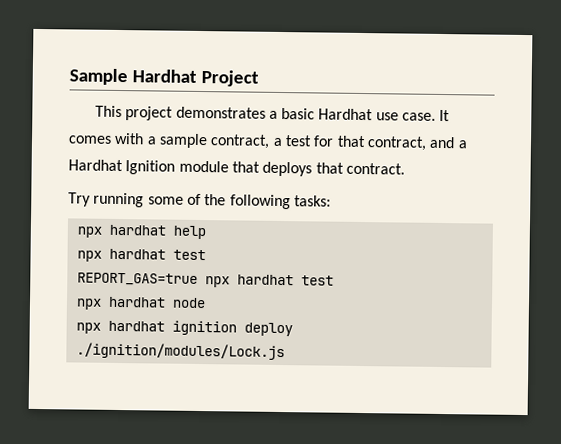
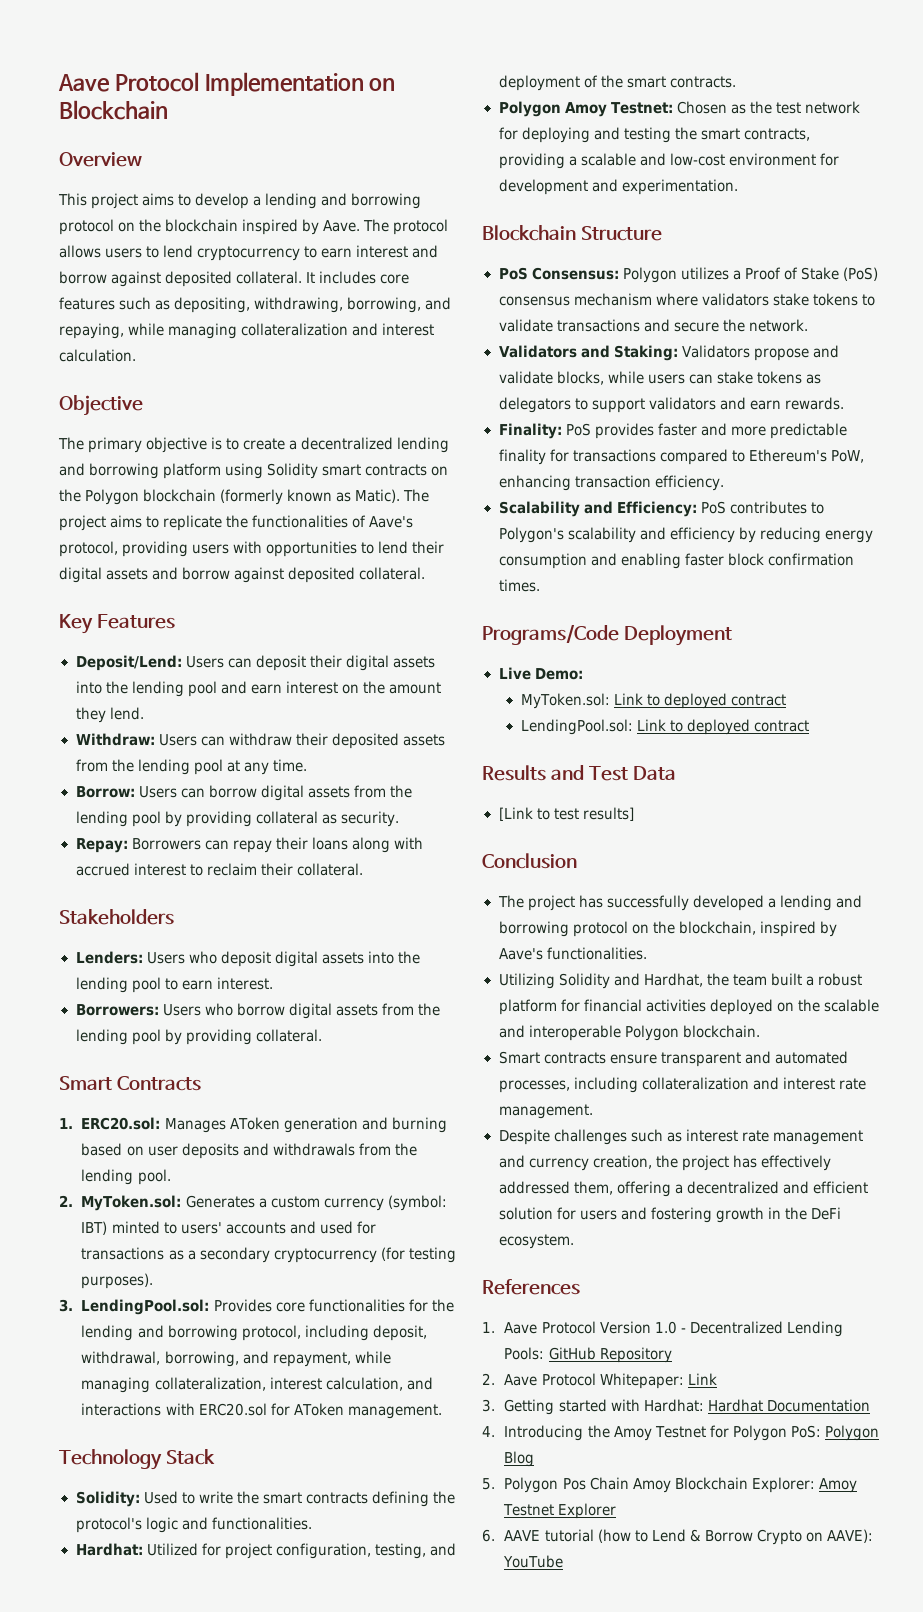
- Sample Hardhat Project
- This project demonstrates a basic Hardhat use case. It comes with a sample contract, a test for that contract, and a Hardhat Ignition module that deploys that contract.
- Try running some of the following tasks:
- npx hardhat help
- npx hardhat test
- REPORT_GAS=true npx hardhat test
- npx hardhat node
- npx hardhat ignition deploy ./ignition/modules/Lock.js
+ Aave Protocol Implementation on Blockchain
+ Overview
+ This project aims to develop a lending and borrowing protocol on the blockchain inspired by Aave. The protocol allows users to lend cryptocurrency to earn interest and borrow against deposited collateral. It includes core features such as depositing, withdrawing, borrowing, and repaying, while managing collateralization and interest calculation.
+ Objective
+ The primary objective is to create a decentralized lending and borrowing platform using Solidity smart contracts on the Polygon blockchain (formerly known as Matic). The project aims to replicate the functionalities of Aave's protocol, providing users with opportunities to lend their digital assets and borrow against deposited collateral.
+ Key Features
+ Deposit/Lend: Users can deposit their digital assets into the lending pool and earn interest on the amount they lend.
+ Withdraw: Users can withdraw their deposited assets from the lending pool at any time.
+ Borrow: Users can borrow digital assets from the lending pool by providing collateral as security.
+ Repay: Borrowers can repay their loans along with accrued interest to reclaim their collateral.
+ Stakeholders
+ Lenders: Users who deposit digital assets into the lending pool to earn interest.
+ Borrowers: Users who borrow digital assets from the lending pool by providing collateral.
+ Smart Contracts
+ 1. ERC20.sol: Manages AToken generation and burning based on user deposits and withdrawals from the lending pool.
+ 2. MyToken.sol: Generates a custom currency (symbol: IBT) minted to users' accounts and used for transactions as a secondary cryptocurrency (for testing purposes).
+ 3. LendingPool.sol: Provides core functionalities for the lending and borrowing protocol, including deposit, withdrawal, borrowing, and repayment, while managing collateralization, interest calculation, and interactions with ERC20.sol for AToken management.
+ Technology Stack
+ Solidity: Used to write the smart contracts defining the protocol's logic and functionalities.
+ Hardhat: Utilized for project configuration, testing, and deployment of the smart contracts.
+ Polygon Amoy Testnet: Chosen as the test network for deploying and testing the smart contracts, providing a scalable and low-cost environment for development and experimentation.
+ Blockchain Structure
+ PoS Consensus: Polygon utilizes a Proof of Stake (PoS) consensus mechanism where validators stake tokens to validate transactions and secure the network.
+ Validators and Staking: Validators propose and validate blocks, while users can stake tokens as delegators to support validators and earn rewards.
+ Finality: PoS provides faster and more predictable finality for transactions compared to Ethereum's PoW, enhancing transaction efficiency.
+ Scalability and Efficiency: PoS contributes to Polygon's scalability and efficiency by reducing energy consumption and enabling faster block confirmation times.
+ Programs/Code Deployment
+ Live Demo:
+ MyToken.sol: Link to deployed contract
+ LendingPool.sol: Link to deployed contract
+ Results and Test Data
+ [Link to test results]
+ Conclusion
+ The project has successfully developed a lending and borrowing protocol on the blockchain, inspired by Aave's functionalities.
+ Utilizing Solidity and Hardhat, the team built a robust platform for financial activities deployed on the scalable and interoperable Polygon blockchain.
+ Smart contracts ensure transparent and automated processes, including collateralization and interest rate management.
+ Despite challenges such as interest rate management and currency creation, the project has effectively addressed them, offering a decentralized and efficient solution for users and fostering growth in the DeFi ecosystem.
+ References
+ 1. Aave Protocol Version 1.0 - Decentralized Lending Pools: GitHub Repository
+ 2. Aave Protocol Whitepaper: Link
+ 3. Getting started with Hardhat: Hardhat Documentation
+ 4. Introducing the Amoy Testnet for Polygon PoS: Polygon Blog
+ 5. Polygon Pos Chain Amoy Blockchain Explorer: Amoy Testnet Explorer
+ 6. AAVE tutorial (how to Lend & Borrow Crypto on AAVE): YouTube

